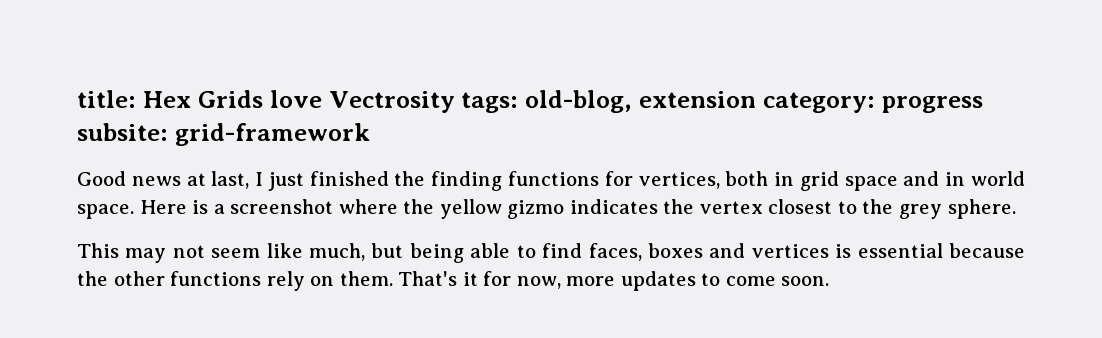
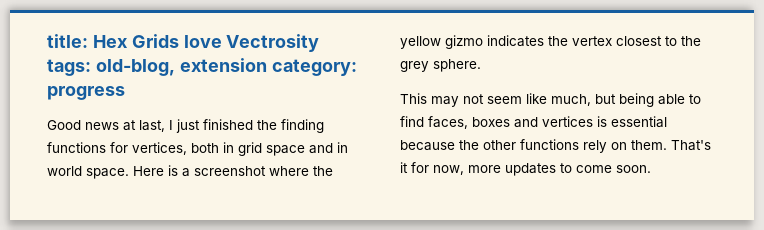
- title: Hex Grids love Vectrosity tags: old-blog, extension category: progress subsite: grid-framework
+ title: Hex Grids love Vectrosity tags: old-blog, extension category: progress

